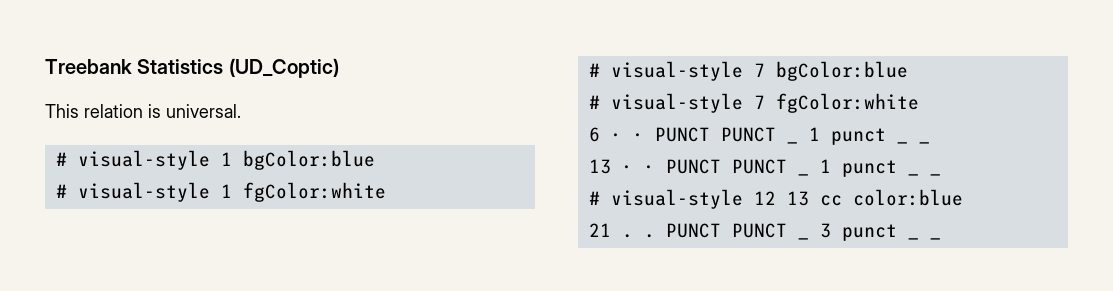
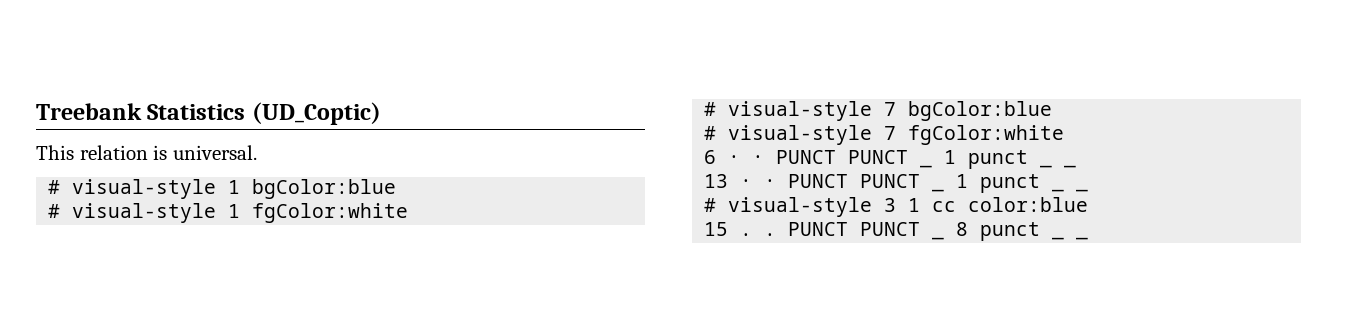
- # visual-style 12 13 cc color:blue
+ # visual-style 3 1 cc color:blue
- 21 . .
+ 15 . .
- PUNCT PUNCT _ 3 punct _ _
+ PUNCT PUNCT _ 8 punct _ _

